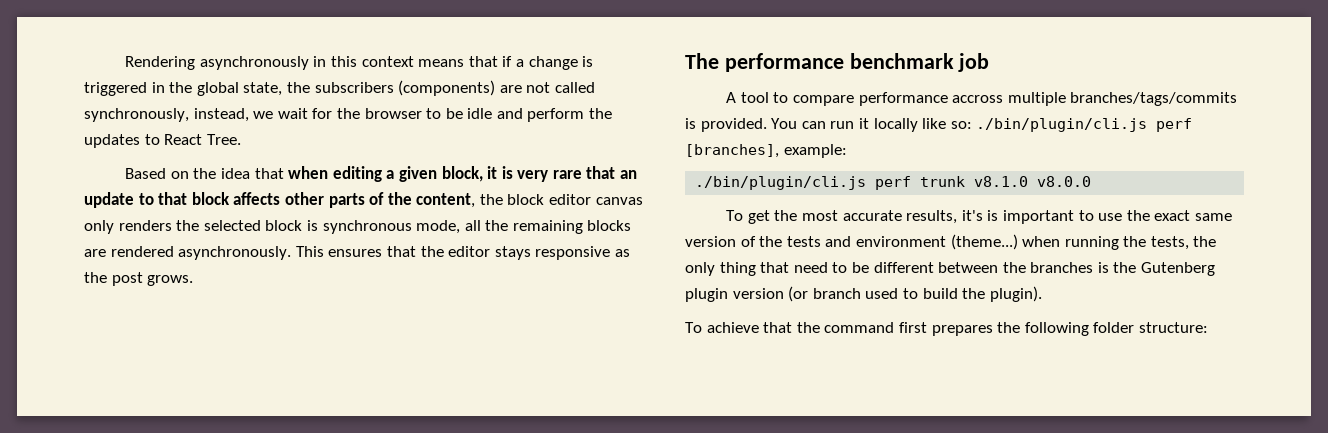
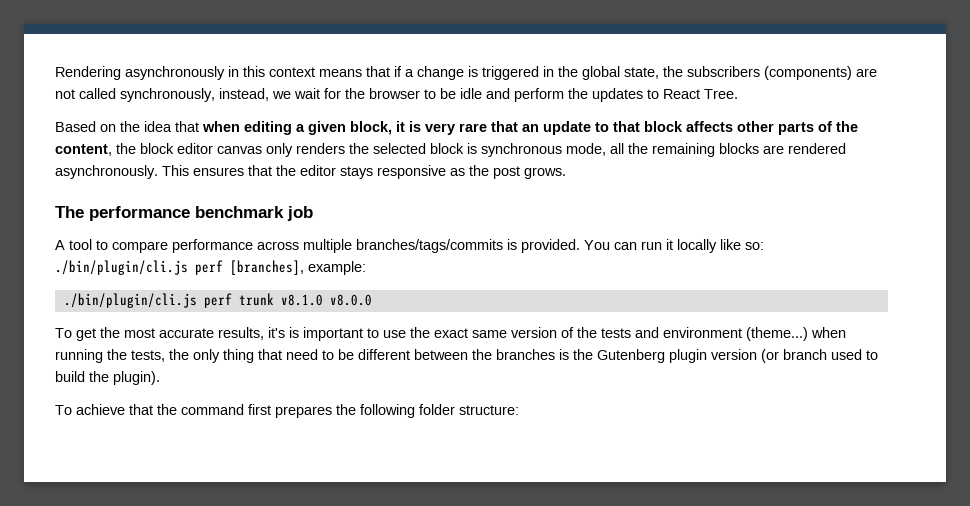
- A tool to compare performance accross multiple branches/tags/commits is provided.
+ A tool to compare performance across multiple branches/tags/commits is provided.

